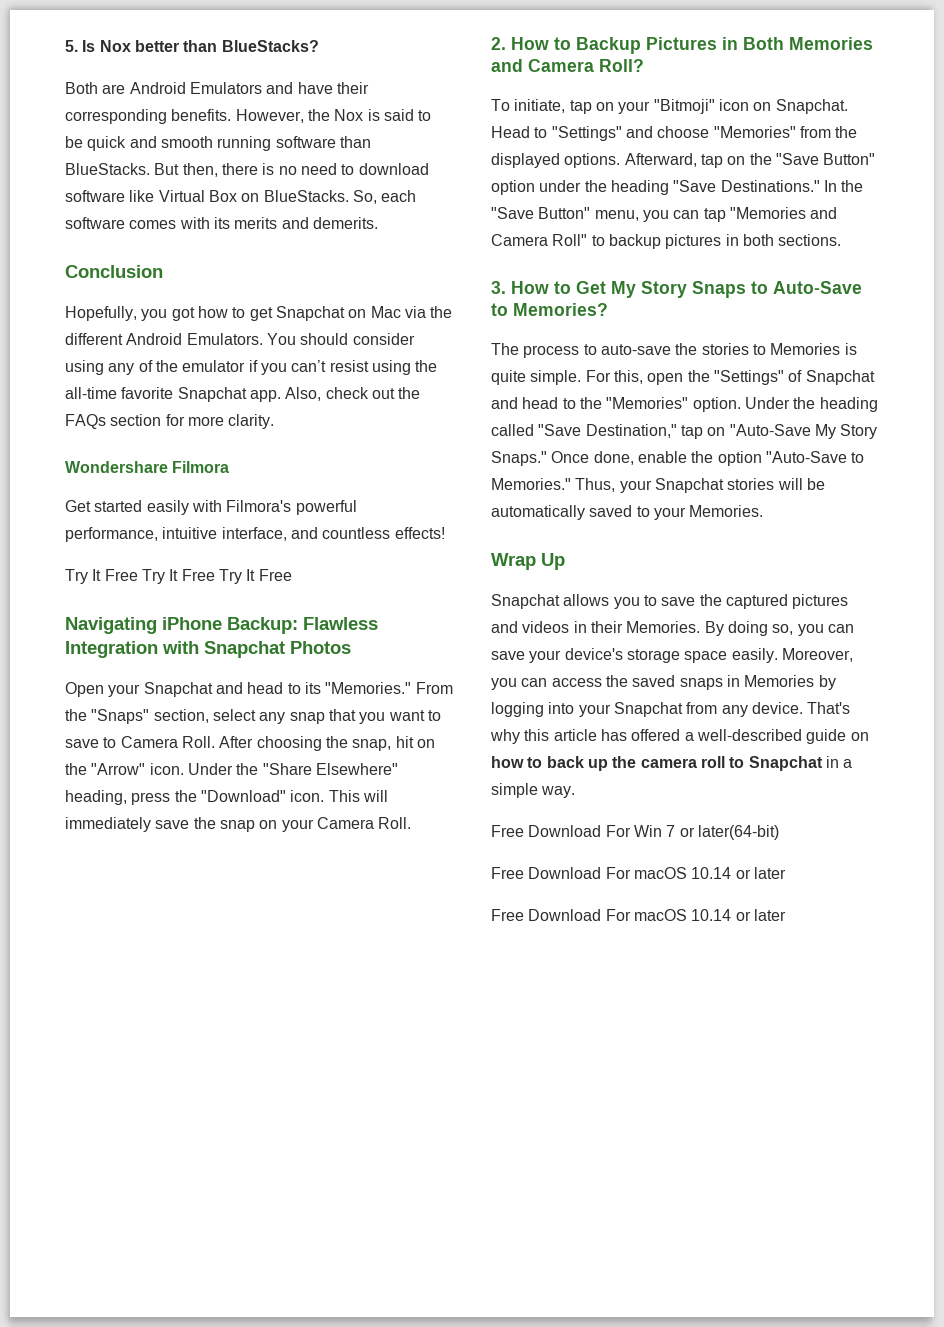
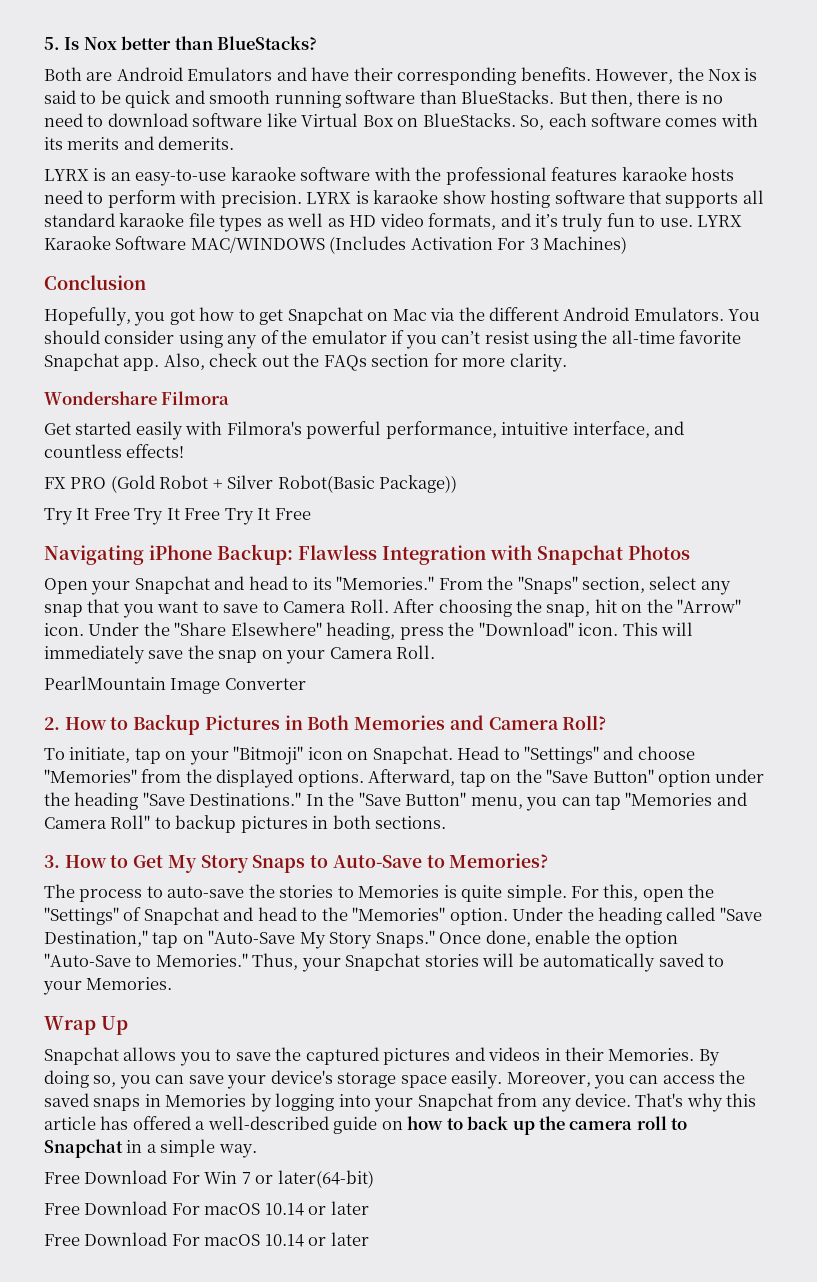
+ LYRX is an easy-to-use karaoke software with the professional features karaoke hosts need to perform with precision. LYRX is karaoke show hosting software that supports all standard karaoke file types as well as HD video formats, and it’s truly fun to use. LYRX Karaoke Software MAC/WINDOWS (Includes Activation For 3 Machines)
+ FX PRO (Gold Robot + Silver Robot(Basic Package))
+ PearlMountain Image Converter

